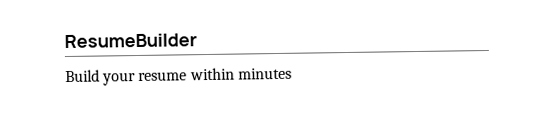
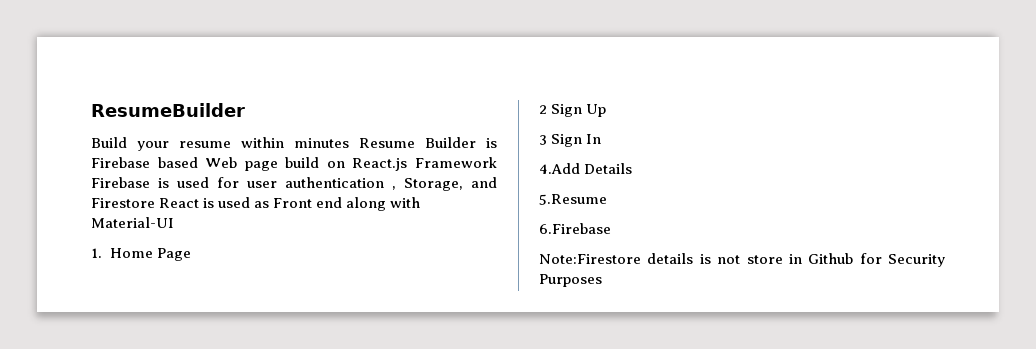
- Build your resume within minutes
+ Build your resume within minutes Resume Builder is Firebase based Web page build on React.js Framework Firebase is used for user authentication , Storage, and Firestore React is used as Front end along with Material-UI
+ 1. Home Page
+ 2 Sign Up
+ 3 Sign In
+ 4.Add Details
+ 5.Resume
+ 6.Firebase
+ Note:Firestore details is not store in Github for Security Purposes

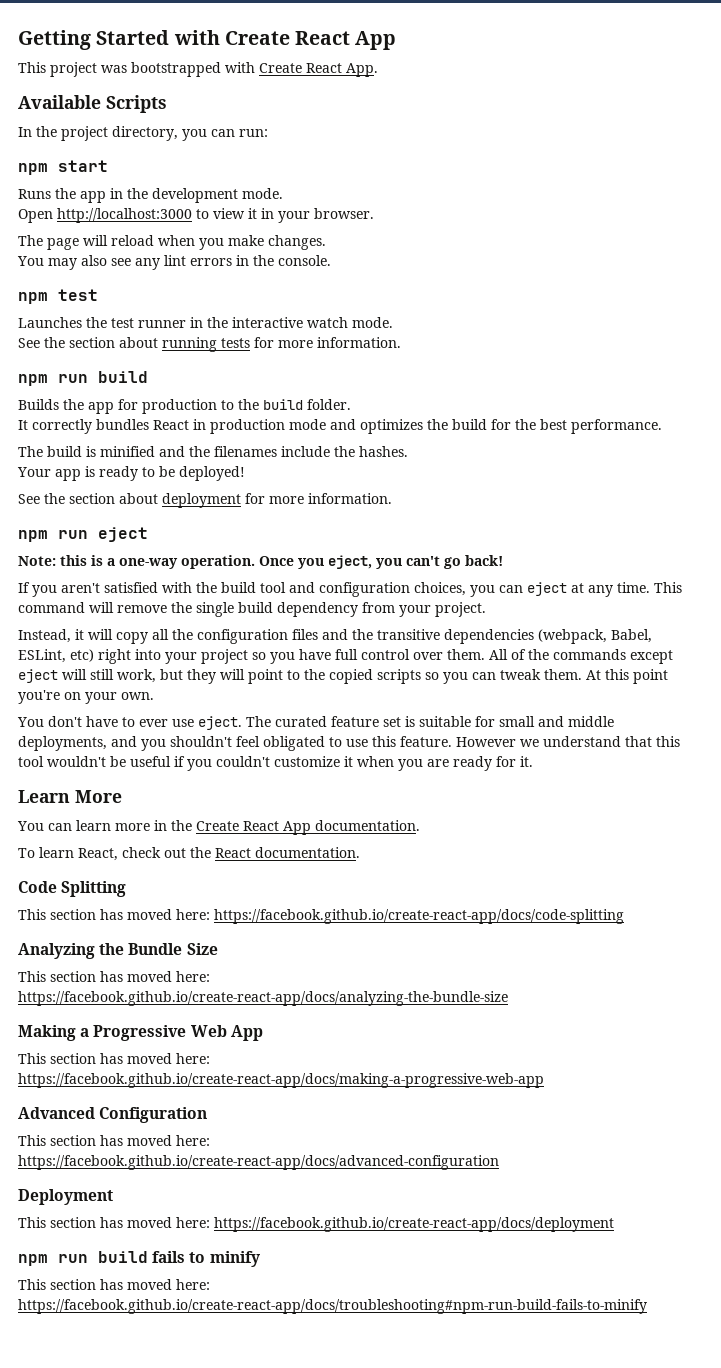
- ResumeBuilder
- Build your resume within minutes Resume Builder is Firebase based Web page build on React.js Framework Firebase is used for user authentication , Storage, and Firestore React is used as Front end along with Material-UI
- 1. Home Page
- 2 Sign Up
- 3 Sign In
- 4.Add Details
- 5.Resume
- 6.Firebase
- Note:Firestore details is not store in Github for Security Purposes
+ Getting Started with Create React App
+ This project was bootstrapped with Create React App.
+ Available Scripts
+ In the project directory, you can run:
+ npm start
+ Runs the app in the development mode.
+ Open http://localhost:3000 to view it in your browser.
+ The page will reload when you make changes.
+ You may also see any lint errors in the console.
+ npm test
+ Launches the test runner in the interactive watch mode.
+ See the section about running tests for more information.
+ npm run build
+ Builds the app for production to the build folder.
+ It correctly bundles React in production mode and optimizes the build for the best performance.
+ The build is minified and the filenames include the hashes.
+ Your app is ready to be deployed!
+ See the section about deployment for more information.
+ npm run eject
+ Note: this is a one-way operation. Once you eject, you can't go back!
+ If you aren't satisfied with the build tool and configuration choices, you can eject at any time. This command will remove the single build dependency from your project.
+ Instead, it will copy all the configuration files and the transitive dependencies (webpack, Babel, ESLint, etc) right into your project so you have full control over them. All of the commands except eject will still work, but they will point to the copied scripts so you can tweak them. At this point you're on your own.
+ You don't have to ever use eject. The curated feature set is suitable for small and middle deployments, and you shouldn't feel obligated to use this feature. However we understand that this tool wouldn't be useful if you couldn't customize it when you are ready for it.
+ Learn More
+ You can learn more in the Create React App documentation.
+ To learn React, check out the React documentation.
+ Code Splitting
+ This section has moved here: https://facebook.github.io/create-react-app/docs/code-splitting
+ Analyzing the Bundle Size
+ This section has moved here: https://facebook.github.io/create-react-app/docs/analyzing-the-bundle-size
+ Making a Progressive Web App
+ This section has moved here: https://facebook.github.io/create-react-app/docs/making-a-progressive-web-app
+ Advanced Configuration
+ This section has moved here: https://facebook.github.io/create-react-app/docs/advanced-configuration
+ Deployment
+ This section has moved here: https://facebook.github.io/create-react-app/docs/deployment
+ npm run build fails to minify
+ This section has moved here: https://facebook.github.io/create-react-app/docs/troubleshooting#npm-run-build-fails-to-minify

